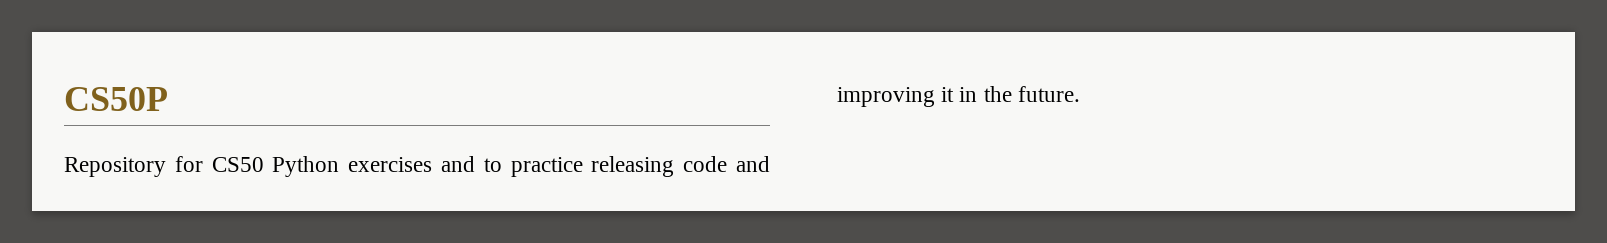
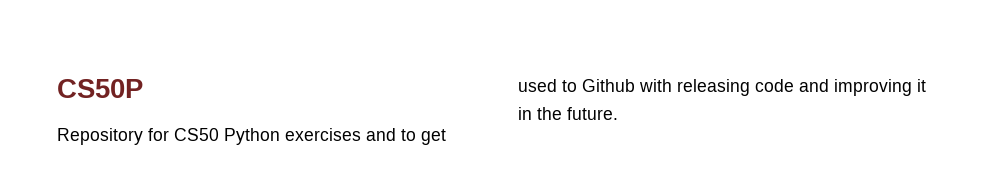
- Repository for CS50 Python exercises and to practice releasing code and improving it in the future.
+ Repository for CS50 Python exercises and to get used to Github with releasing code and improving it in the future.

